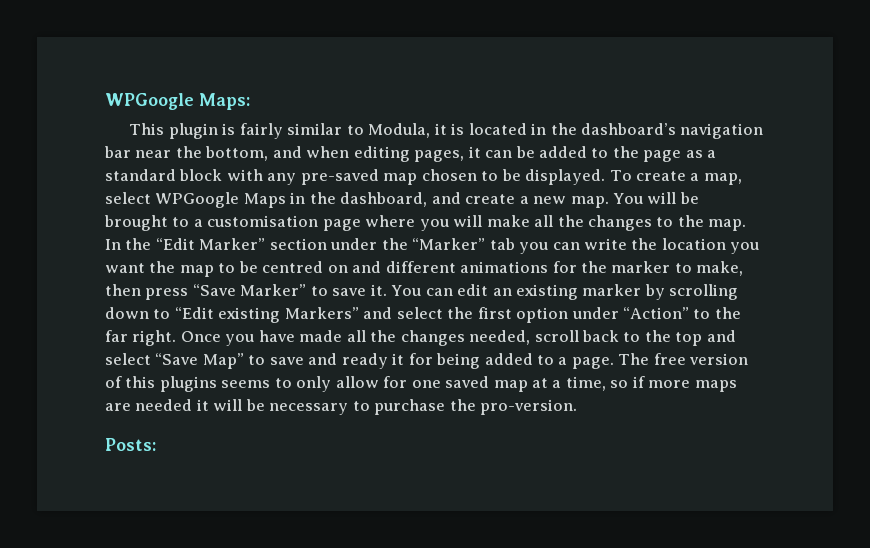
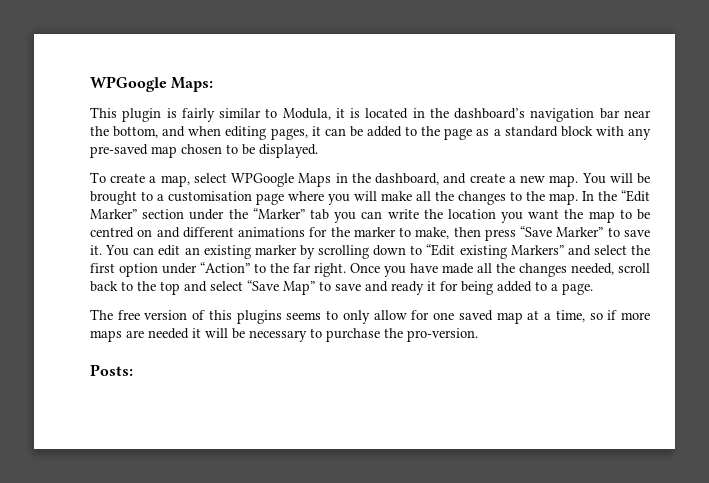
- This plugin is fairly similar to Modula, it is located in the dashboard’s navigation bar near the bottom, and when editing pages, it can be added to the page as a standard block with any pre-saved map chosen to be displayed. To create a map, select WPGoogle Maps in the dashboard, and create a new map.
+ This plugin is fairly similar to Modula, it is located in the dashboard’s navigation bar near the bottom, and when editing pages, it can be added to the page as a standard block with any pre-saved map chosen to be displayed.
+ To create a map, select WPGoogle Maps in the dashboard, and create a new map.
- Once you have made all the changes needed, scroll back to the top and select “Save Map” to save and ready it for being added to a page. The free version of this plugins seems to only allow for one saved map at a time, so if more maps are needed it will be necessary to purchase the pro-version.
+ Once you have made all the changes needed, scroll back to the top and select “Save Map” to save and ready it for being added to a page.
+ The free version of this plugins seems to only allow for one saved map at a time, so if more maps are needed it will be necessary to purchase the pro-version.

